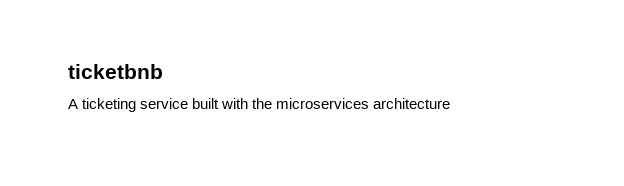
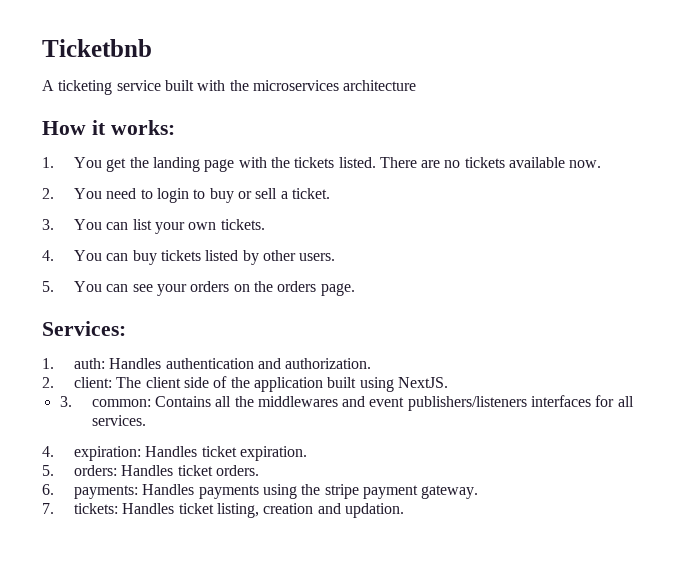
- ticketbnb
+ Ticketbnb
+ How it works:
+ 1. You get the landing page with the tickets listed. There are no tickets available now.
+ 2. You need to login to buy or sell a ticket.
+ 3. You can list your own tickets.
+ 4. You can buy tickets listed by other users.
+ 5. You can see your orders on the orders page.
+ Services:
+ 1. auth: Handles authentication and authorization.
+ 2. client: The client side of the application built using NextJS.
+ 3. common: Contains all the middlewares and event publishers/listeners interfaces for all services.
+ 4. expiration: Handles ticket expiration.
+ 5. orders: Handles ticket orders.
+ 6. payments: Handles payments using the stripe payment gateway.
+ 7. tickets: Handles ticket listing, creation and updation.

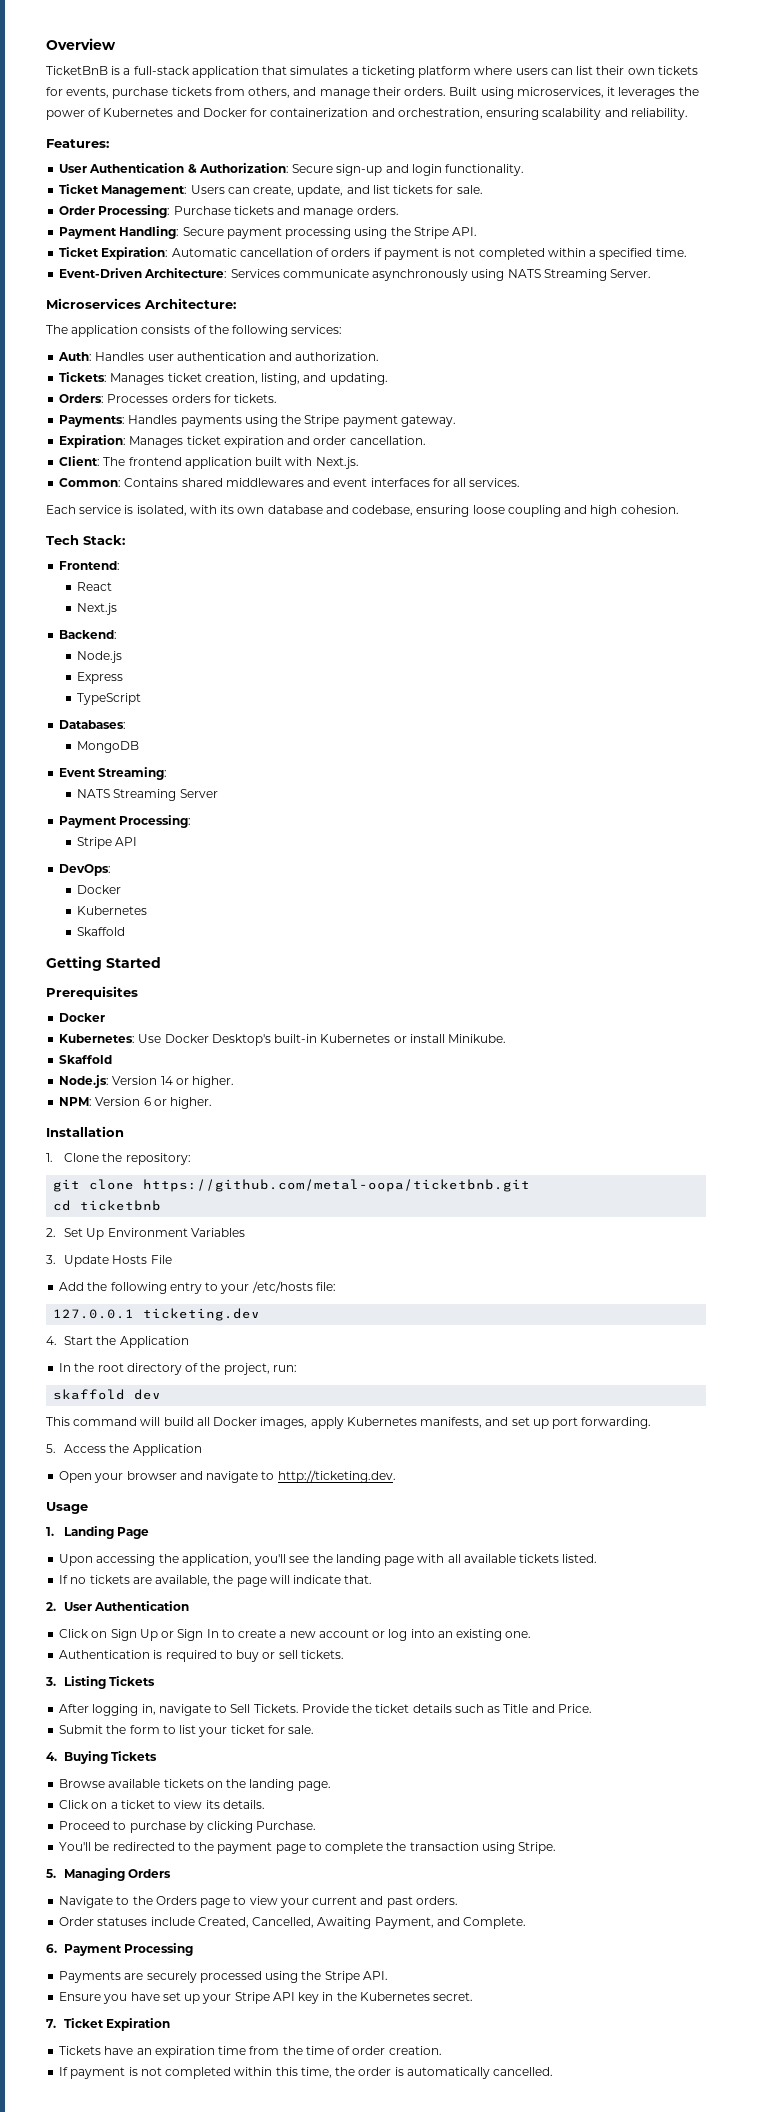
- Ticketbnb
- A ticketing service built with the microservices architecture
- How it works:
- 1. You get the landing page with the tickets listed. There are no tickets available now.
- 2. You need to login to buy or sell a ticket.
- 3. You can list your own tickets.
- 4. You can buy tickets listed by other users.
- 5. You can see your orders on the orders page.
- Services:
- 1. auth: Handles authentication and authorization.
- 2. client: The client side of the application built using NextJS.
- 3. common: Contains all the middlewares and event publishers/listeners interfaces for all services.
+ Overview
+ TicketBnB is a full-stack application that simulates a ticketing platform where users can list their own tickets for events, purchase tickets from others, and manage their orders. Built using microservices, it leverages the power of Kubernetes and Docker for containerization and orchestration, ensuring scalability and reliability.
+ Features:
+ User Authentication & Authorization: Secure sign-up and login functionality.
+ Ticket Management: Users can create, update, and list tickets for sale.
+ Order Processing: Purchase tickets and manage orders.
+ Payment Handling: Secure payment processing using the Stripe API.
+ Ticket Expiration: Automatic cancellation of orders if payment is not completed within a specified time.
+ Event-Driven Architecture: Services communicate asynchronously using NATS Streaming Server.
+ Microservices Architecture:
+ The application consists of the following services:
+ Auth: Handles user authentication and authorization.
+ Tickets: Manages ticket creation, listing, and updating.
+ Orders: Processes orders for tickets.
+ Payments: Handles payments using the Stripe payment gateway.
+ Expiration: Manages ticket expiration and order cancellation.
+ Client: The frontend application built with Next.js.
+ Common: Contains shared middlewares and event interfaces for all services.
- 4. expiration: Handles ticket expiration.
- 5. orders: Handles ticket orders.
- 6. payments: Handles payments using the stripe payment gateway.
- 7. tickets: Handles ticket listing, creation and updation.
+ Each service is isolated, with its own database and codebase, ensuring loose coupling and high cohesion.
+ Tech Stack:
+ Frontend:
+ React
+ Next.js
+ Backend:
+ Node.js
+ Express
+ TypeScript
+ Databases:
+ MongoDB
+ Event Streaming:
+ NATS Streaming Server
+ Payment Processing:
+ Stripe API
+ DevOps:
+ Docker
+ Kubernetes
+ Skaffold
+ Getting Started
+ Prerequisites
+ Docker
+ Kubernetes: Use Docker Desktop's built-in Kubernetes or install Minikube.
+ Skaffold
+ Node.js: Version 14 or higher.
+ NPM: Version 6 or higher.
+ Installation
+ 1. Clone the repository:
+ git clone https://github.com/metal-oopa/ticketbnb.git
+ cd ticketbnb
+ 2. Set Up Environment Variables
+ 3. Update Hosts File
+ Add the following entry to your /etc/hosts file:
+ 127.0.0.1 ticketing.dev
+ 4. Start the Application
+ In the root directory of the project, run:
+ skaffold dev
+ This command will build all Docker images, apply Kubernetes manifests, and set up port forwarding.
+ 5. Access the Application
+ Open your browser and navigate to http://ticketing.dev.
+ Usage
+ 1. Landing Page
+ Upon accessing the application, you'll see the landing page with all available tickets listed.
+ If no tickets are available, the page will indicate that.
+ 2. User Authentication
+ Click on Sign Up or Sign In to create a new account or log into an existing one.
+ Authentication is required to buy or sell tickets.
+ 3. Listing Tickets
+ After logging in, navigate to Sell Tickets. Provide the ticket details such as Title and Price.
+ Submit the form to list your ticket for sale.
+ 4. Buying Tickets
+ Browse available tickets on the landing page.
+ Click on a ticket to view its details.
+ Proceed to purchase by clicking Purchase.
+ You'll be redirected to the payment page to complete the transaction using Stripe.
+ 5. Managing Orders
+ Navigate to the Orders page to view your current and past orders.
+ Order statuses include Created, Cancelled, Awaiting Payment, and Complete.
+ 6. Payment Processing
+ Payments are securely processed using the Stripe API.
+ Ensure you have set up your Stripe API key in the Kubernetes secret.
+ 7. Ticket Expiration
+ Tickets have an expiration time from the time of order creation.
+ If payment is not completed within this time, the order is automatically cancelled.

